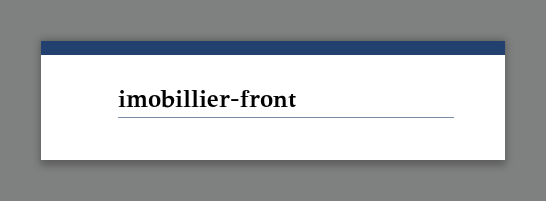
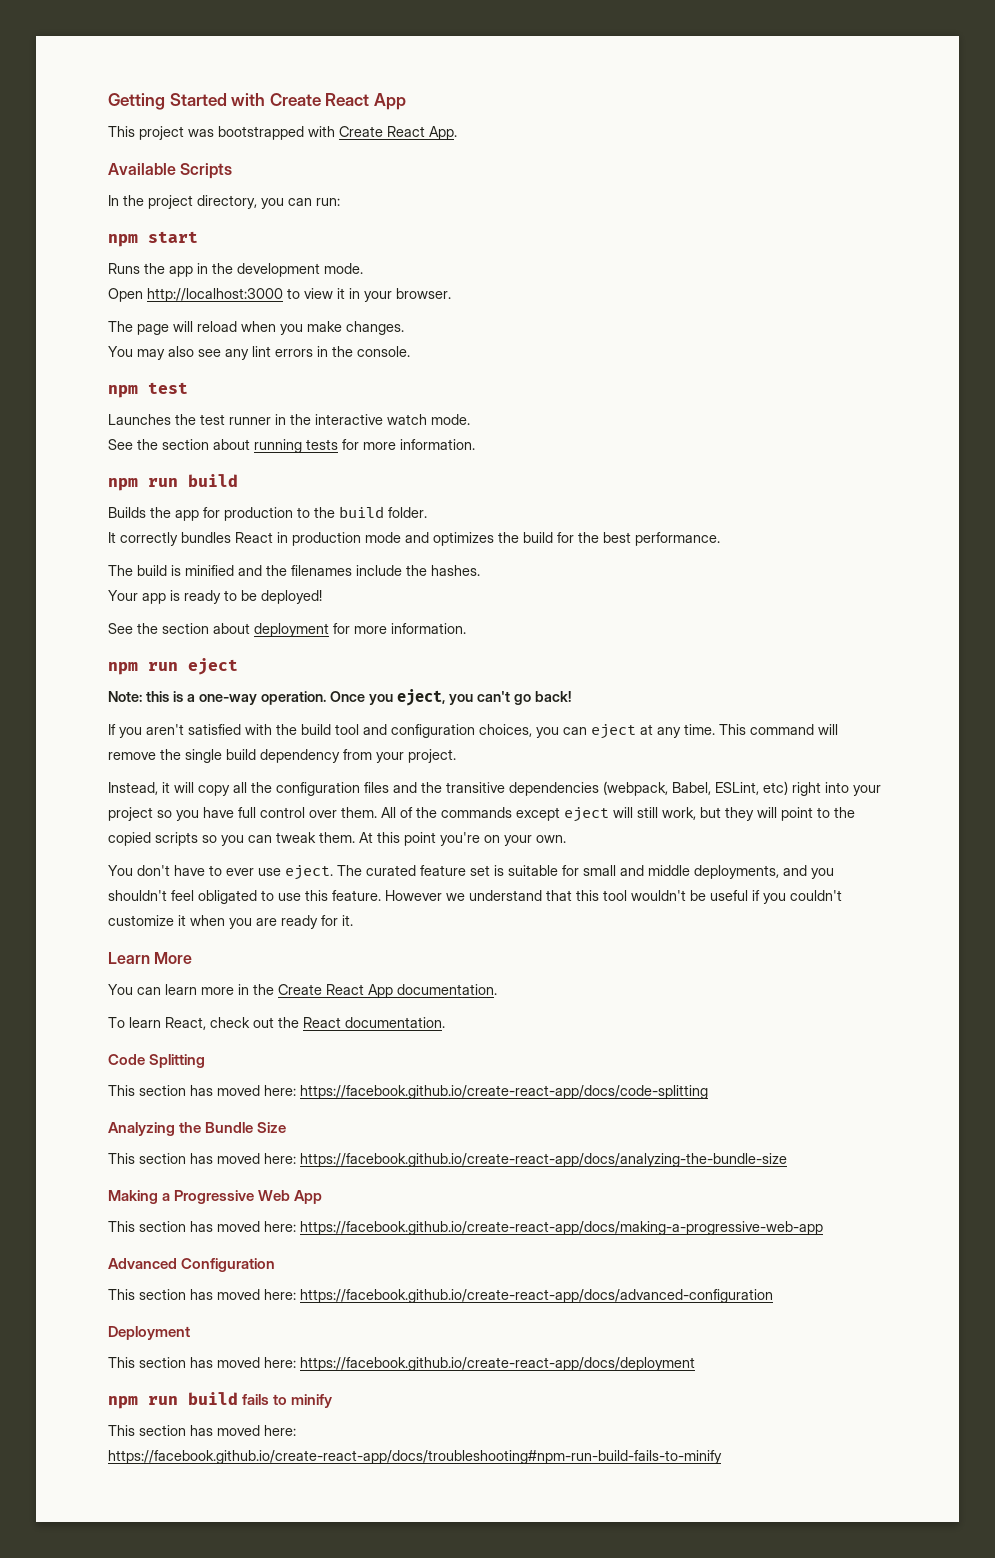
- imobillier-front
+ Getting Started with Create React App
+ This project was bootstrapped with Create React App.
+ Available Scripts
+ In the project directory, you can run:
+ npm start
+ Runs the app in the development mode.
+ Open http://localhost:3000 to view it in your browser.
+ The page will reload when you make changes.
+ You may also see any lint errors in the console.
+ npm test
+ Launches the test runner in the interactive watch mode.
+ See the section about running tests for more information.
+ npm run build
+ Builds the app for production to the build folder.
+ It correctly bundles React in production mode and optimizes the build for the best performance.
+ The build is minified and the filenames include the hashes.
+ Your app is ready to be deployed!
+ See the section about deployment for more information.
+ npm run eject
+ Note: this is a one-way operation. Once you eject, you can't go back!
+ If you aren't satisfied with the build tool and configuration choices, you can eject at any time. This command will remove the single build dependency from your project.
+ Instead, it will copy all the configuration files and the transitive dependencies (webpack, Babel, ESLint, etc) right into your project so you have full control over them. All of the commands except eject will still work, but they will point to the copied scripts so you can tweak them. At this point you're on your own.
+ You don't have to ever use eject. The curated feature set is suitable for small and middle deployments, and you shouldn't feel obligated to use this feature. However we understand that this tool wouldn't be useful if you couldn't customize it when you are ready for it.
+ Learn More
+ You can learn more in the Create React App documentation.
+ To learn React, check out the React documentation.
+ Code Splitting
+ This section has moved here: https://facebook.github.io/create-react-app/docs/code-splitting
+ Analyzing the Bundle Size
+ This section has moved here: https://facebook.github.io/create-react-app/docs/analyzing-the-bundle-size
+ Making a Progressive Web App
+ This section has moved here: https://facebook.github.io/create-react-app/docs/making-a-progressive-web-app
+ Advanced Configuration
+ This section has moved here: https://facebook.github.io/create-react-app/docs/advanced-configuration
+ Deployment
+ This section has moved here: https://facebook.github.io/create-react-app/docs/deployment
+ npm run build fails to minify
+ This section has moved here: https://facebook.github.io/create-react-app/docs/troubleshooting#npm-run-build-fails-to-minify

